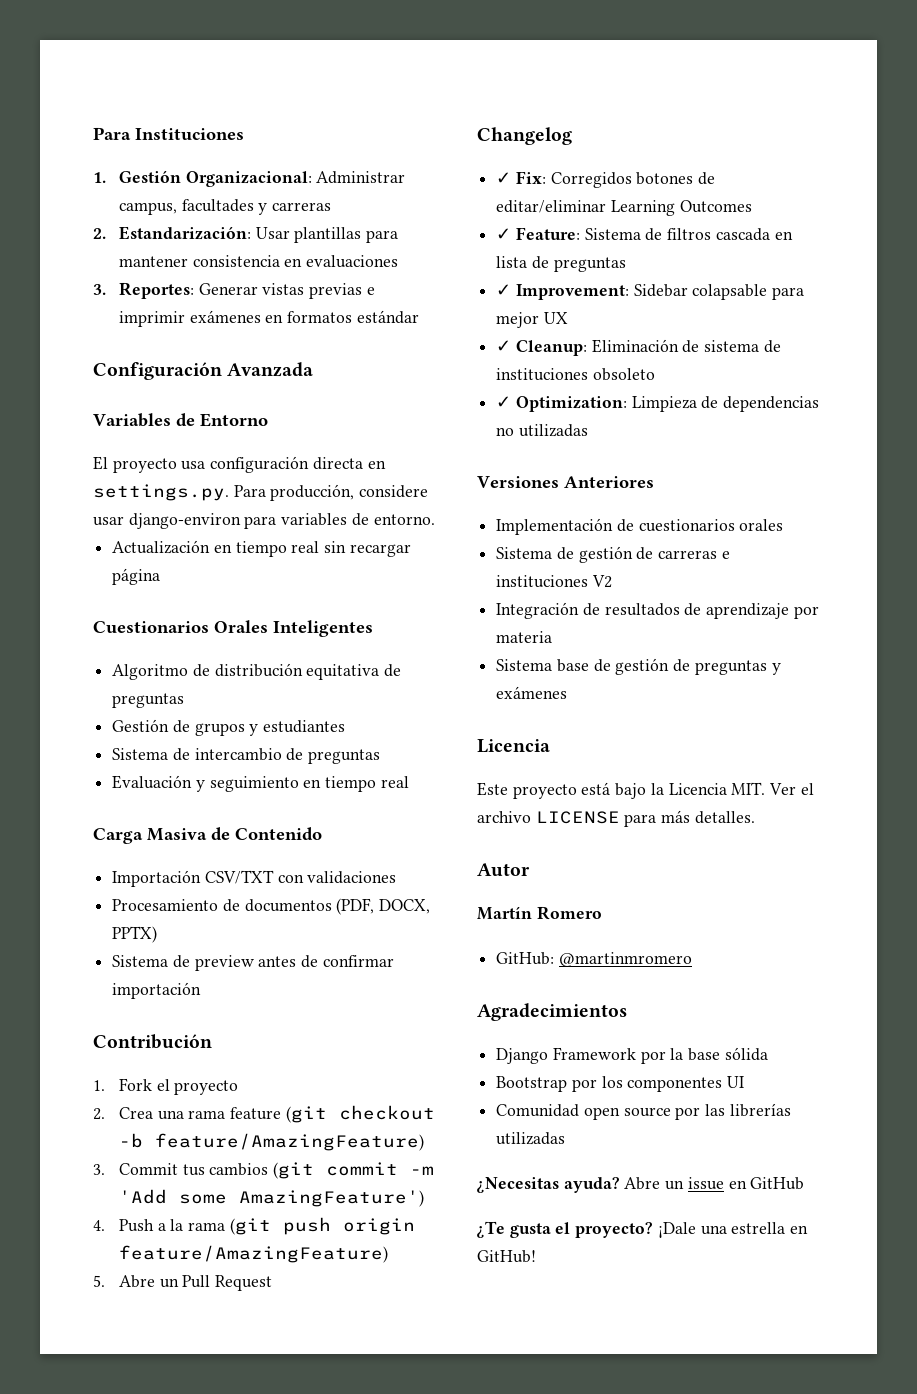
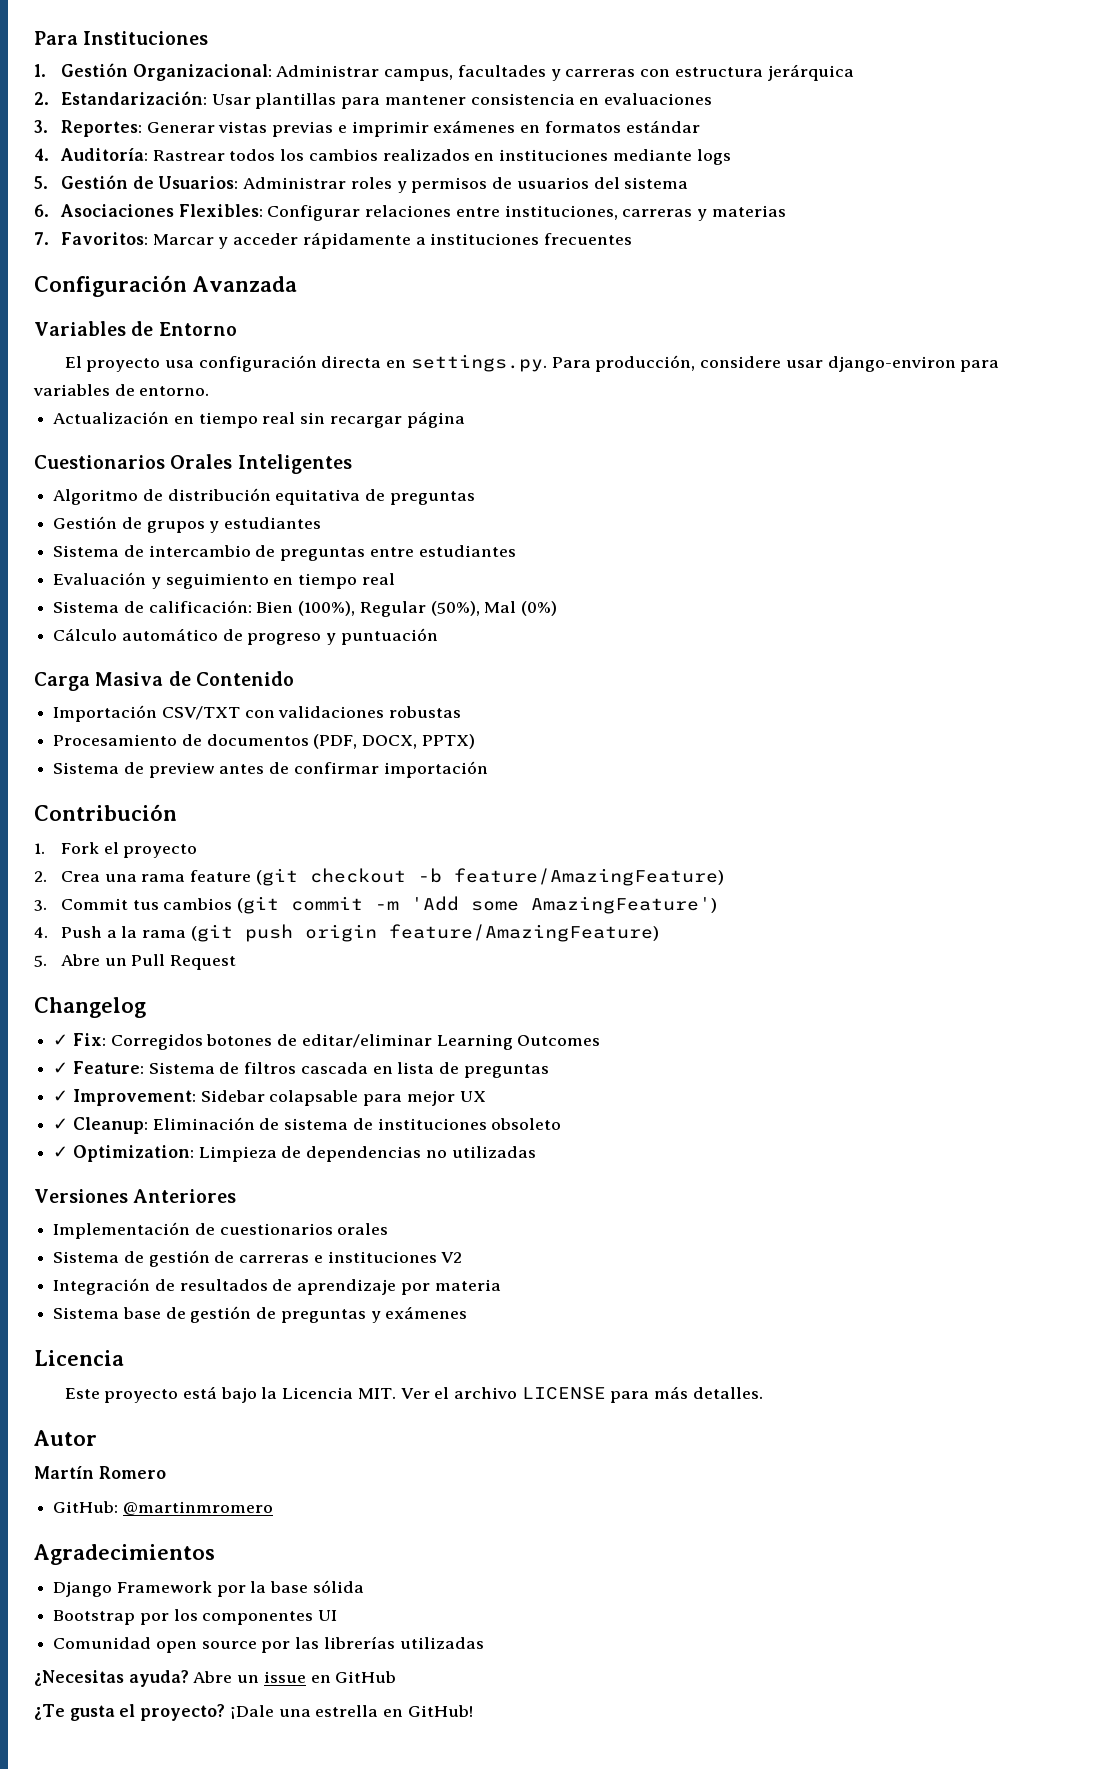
- 1. Gestión Organizacional: Administrar campus, facultades y carreras
+ 1. Gestión Organizacional: Administrar campus, facultades y carreras con estructura jerárquica
+ 4. Auditoría: Rastrear todos los cambios realizados en instituciones mediante logs
+ 5. Gestión de Usuarios: Administrar roles y permisos de usuarios del sistema
+ 6. Asociaciones Flexibles: Configurar relaciones entre instituciones, carreras y materias
+ 7. Favoritos: Marcar y acceder rápidamente a instituciones frecuentes
- Sistema de intercambio de preguntas
+ Sistema de intercambio de preguntas entre estudiantes
+ Sistema de calificación: Bien (100%), Regular (50%), Mal (0%)
+ Cálculo automático de progreso y puntuación
- Importación CSV/TXT con validaciones
+ Importación CSV/TXT con validaciones robustas

